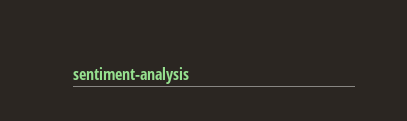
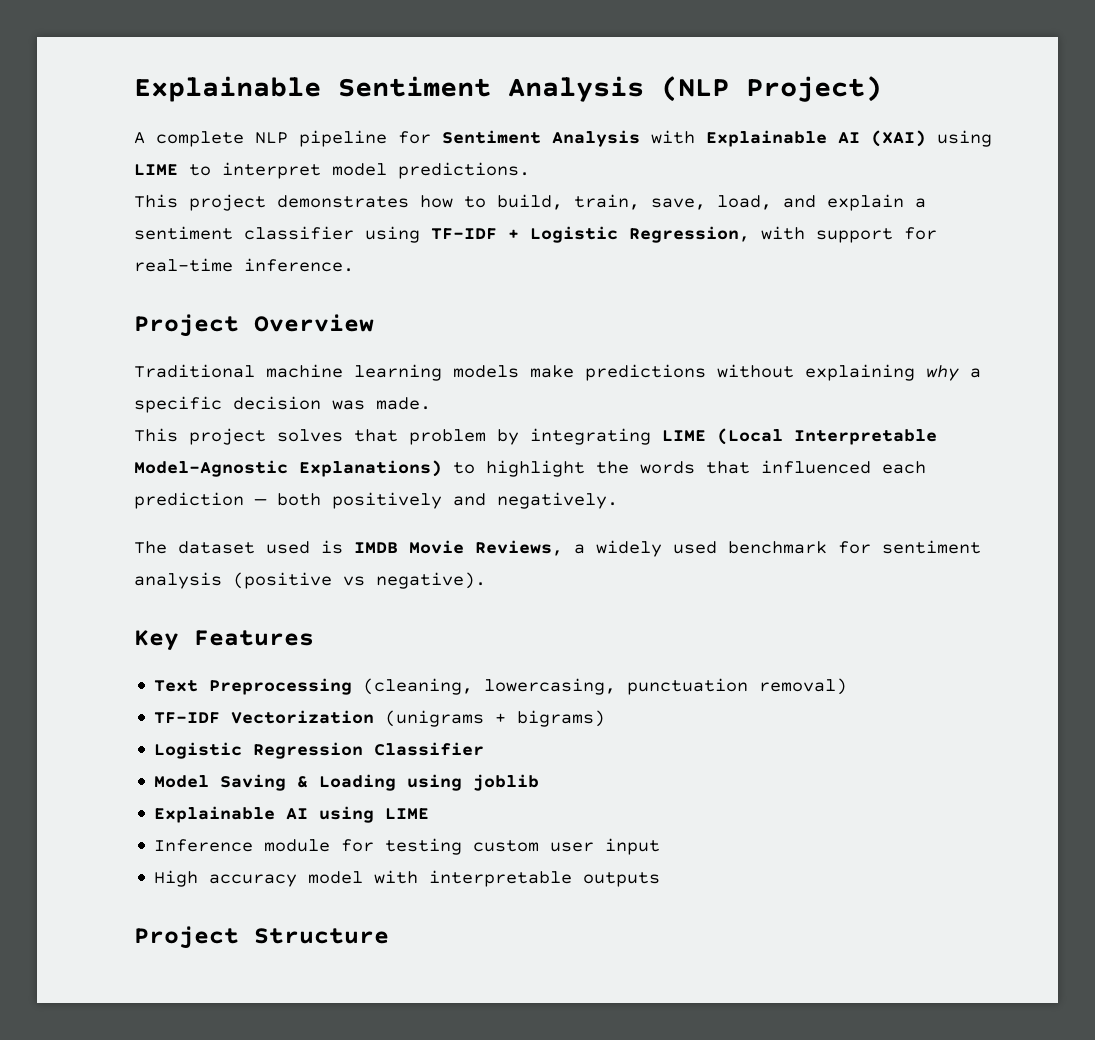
- sentiment-analysis
+ Explainable Sentiment Analysis (NLP Project)
+ A complete NLP pipeline for Sentiment Analysis with Explainable AI (XAI) using LIME to interpret model predictions.
+ This project demonstrates how to build, train, save, load, and explain a sentiment classifier using TF-IDF + Logistic Regression, with support for real-time inference.
+ Project Overview
+ Traditional machine learning models make predictions without explaining why a specific decision was made.
+ This project solves that problem by integrating LIME (Local Interpretable Model-Agnostic Explanations) to highlight the words that influenced each prediction — both positively and negatively.
+ The dataset used is IMDB Movie Reviews, a widely used benchmark for sentiment analysis (positive vs negative).
+ Key Features
+ Text Preprocessing (cleaning, lowercasing, punctuation removal)
+ TF-IDF Vectorization (unigrams + bigrams)
+ Logistic Regression Classifier
+ Model Saving & Loading using joblib
+ Explainable AI using LIME
+ Inference module for testing custom user input
+ High accuracy model with interpretable outputs
+ Project Structure

